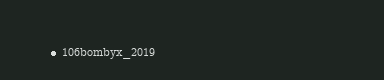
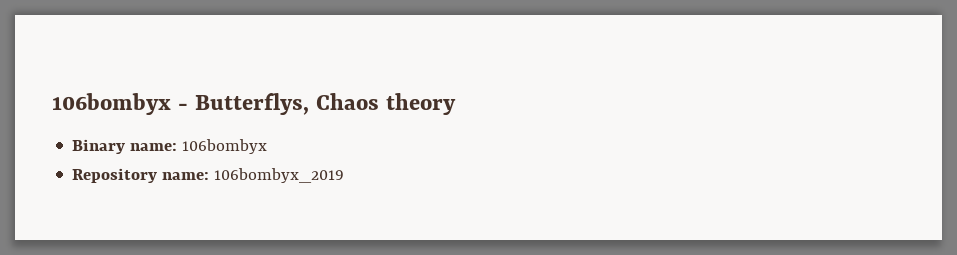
- 106bombyx_2019
+ 106bombyx - Butterflys, Chaos theory
+ Binary name: 106bombyx
+ Repository name: 106bombyx_2019

